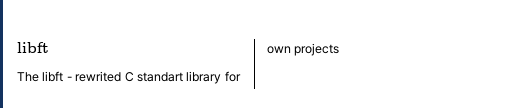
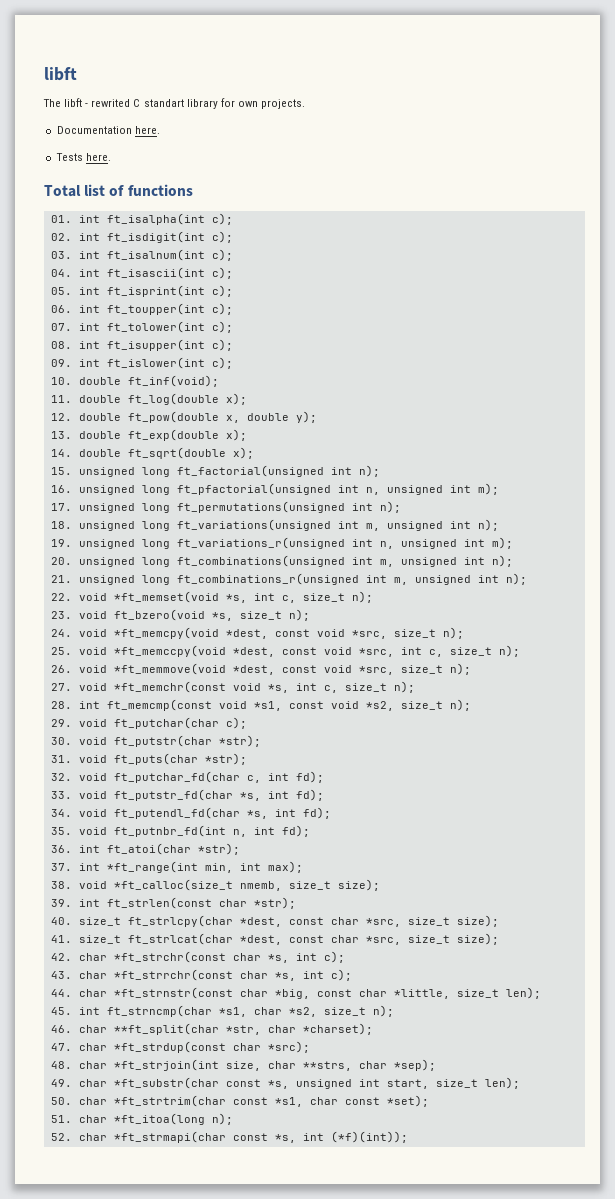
- The libft - rewrited C standart library for own projects
+ The libft - rewrited C standart library for own projects.
+ Documentation here.
+ Tests here.
+ Total list of functions
+ 01. int ft_isalpha(int c);
+ 02. int ft_isdigit(int c);
+ 03. int ft_isalnum(int c);
+ 04. int ft_isascii(int c);
+ 05. int ft_isprint(int c);
+ 06. int ft_toupper(int c);
+ 07. int ft_tolower(int c);
+ 08. int ft_isupper(int c);
+ 09. int ft_islower(int c);
+ 10. double ft_inf(void);
+ 11. double ft_log(double x);
+ 12. double ft_pow(double x, double y);
+ 13. double ft_exp(double x);
+ 14. double ft_sqrt(double x);
+ 15. unsigned long ft_factorial(unsigned int n);
+ 16. unsigned long ft_pfactorial(unsigned int n, unsigned int m);
+ 17. unsigned long ft_permutations(unsigned int n);
+ 18. unsigned long ft_variations(unsigned int m, unsigned int n);
+ 19. unsigned long ft_variations_r(unsigned int n, unsigned int m);
+ 20. unsigned long ft_combinations(unsigned int m, unsigned int n);
+ 21. unsigned long ft_combinations_r(unsigned int m, unsigned int n);
+ 22. void *ft_memset(void *s, int c, size_t n);
+ 23. void ft_bzero(void *s, size_t n);
+ 24. void *ft_memcpy(void *dest, const void *src, size_t n);
+ 25. void *ft_memccpy(void *dest, const void *src, int c, size_t n);
+ 26. void *ft_memmove(void *dest, const void *src, size_t n);
+ 27. void *ft_memchr(const void *s, int c, size_t n);
+ 28. int ft_memcmp(const void *s1, const void *s2, size_t n);
+ 29. void ft_putchar(char c);
+ 30. void ft_putstr(char *str);
+ 31. void ft_puts(char *str);
+ 32. void ft_putchar_fd(char c, int fd);
+ 33. void ft_putstr_fd(char *s, int fd);
+ 34. void ft_putendl_fd(char *s, int fd);
+ 35. void ft_putnbr_fd(int n, int fd);
+ 36. int ft_atoi(char *str);
+ 37. int *ft_range(int min, int max);
+ 38. void *ft_calloc(size_t nmemb, size_t size);
+ 39. int ft_strlen(const char *str);
+ 40. size_t ft_strlcpy(char *dest, const char *src, size_t size);
+ 41. size_t ft_strlcat(char *dest, const char *src, size_t size);
+ 42. char *ft_strchr(const char *s, int c);
+ 43. char *ft_strrchr(const char *s, int c);
+ 44. char *ft_strnstr(const char *big, const char *little, size_t len);
+ 45. int ft_strncmp(char *s1, char *s2, size_t n);
+ 46. char **ft_split(char *str, char *charset);
+ 47. char *ft_strdup(const char *src);
+ 48. char *ft_strjoin(int size, char **strs, char *sep);
+ 49. char *ft_substr(char const *s, unsigned int start, size_t len);
+ 50. char *ft_strtrim(char const *s1, char const *set);
+ 51. char *ft_itoa(long n);
+ 52. char *ft_strmapi(char const *s, int (*f)(int));

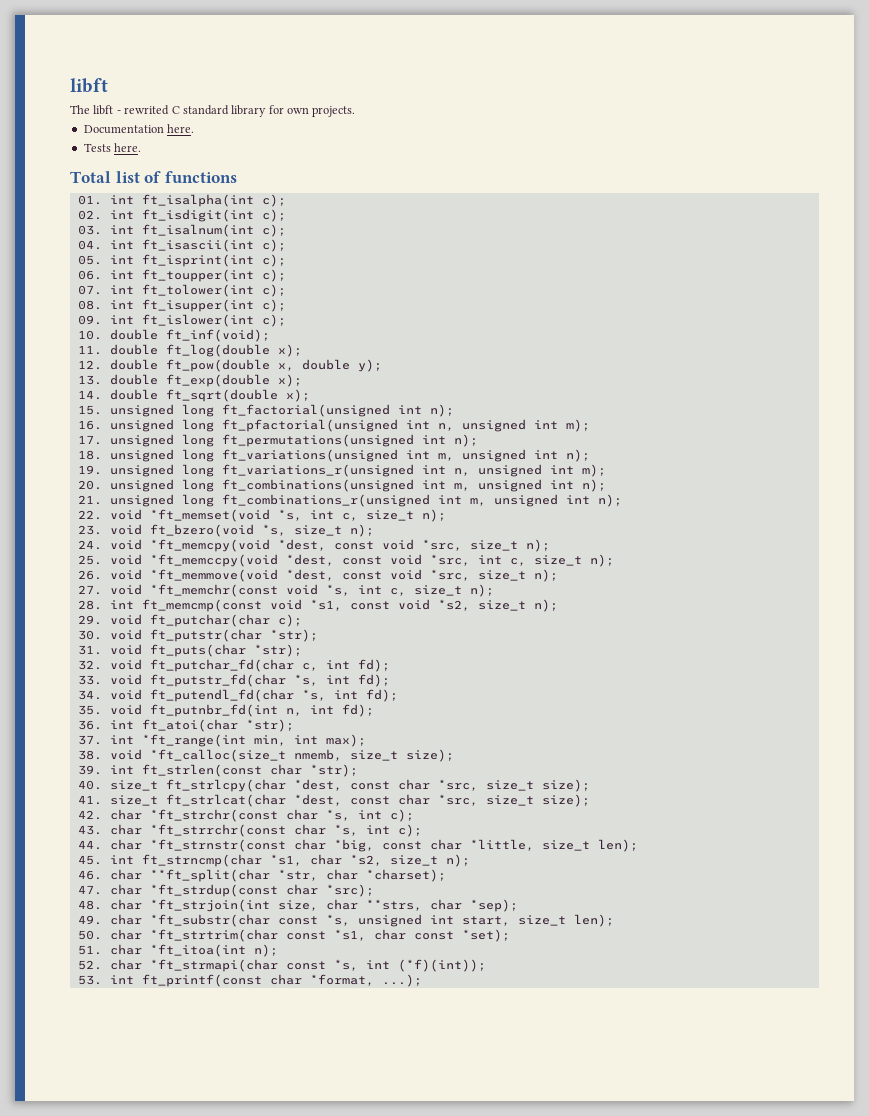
- The libft - rewrited C standart library for own projects.
+ The libft - rewrited C standard library for own projects.
- 51. char *ft_itoa(long n);
+ 51. char *ft_itoa(int n);
+ 53. int ft_printf(const char *format, ...);

